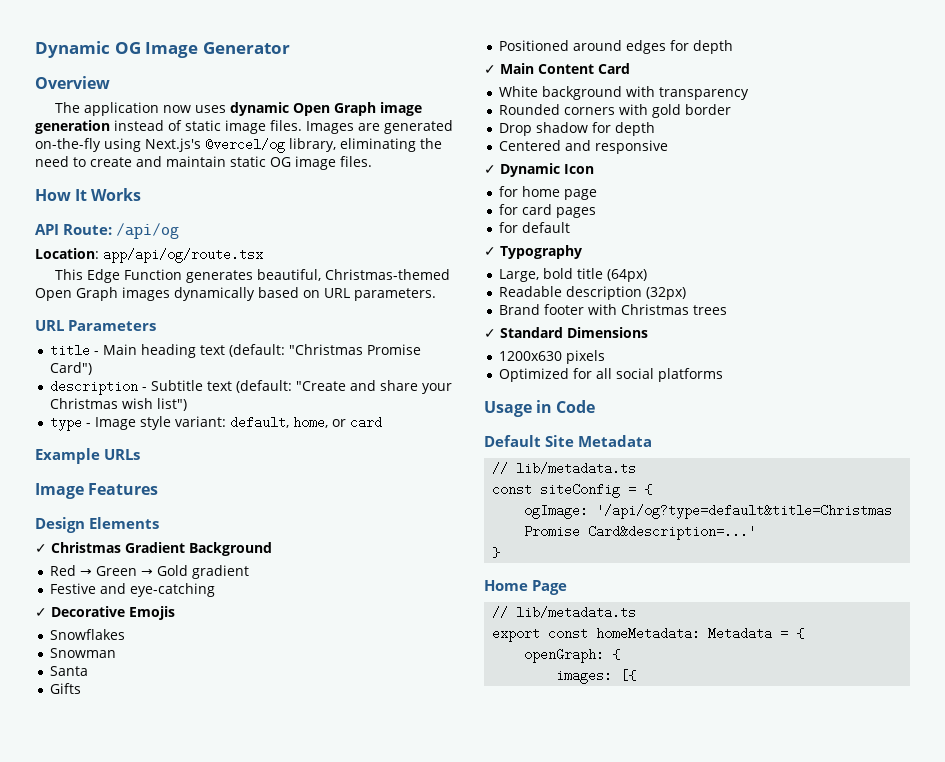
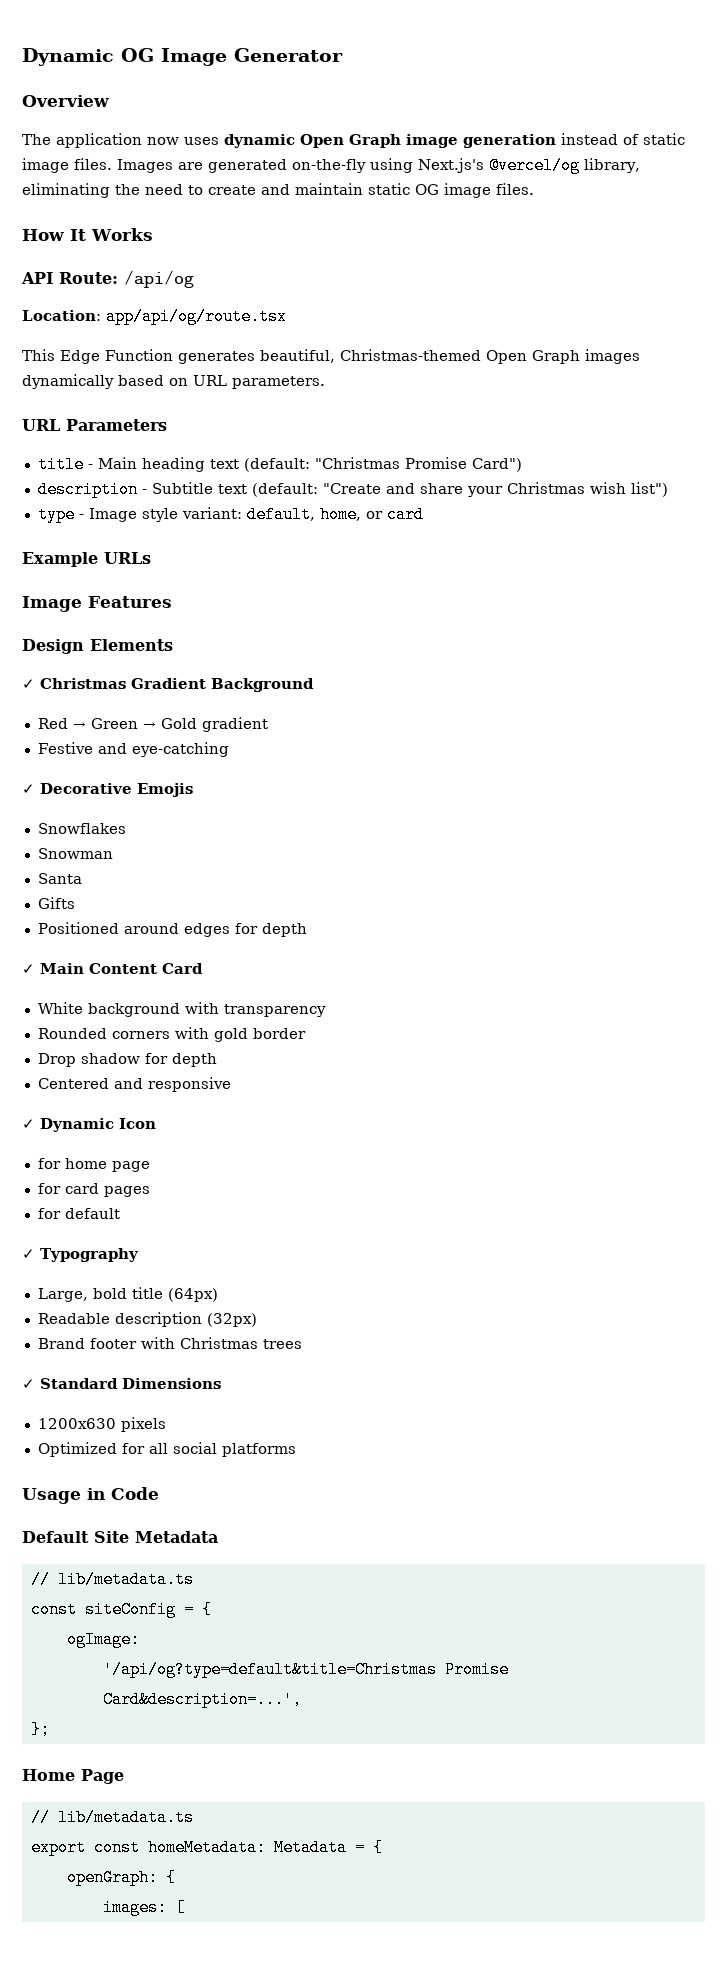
- ogImage: '/api/og?type=default&title=Christmas Promise Card&description=...'
- }
+ ogImage:
+ '/api/og?type=default&title=Christmas Promise Card&description=...',
+ };
- images: [{
+ images: [

